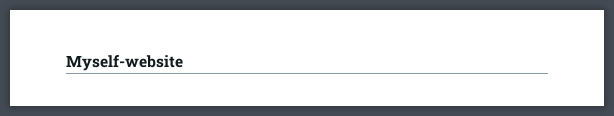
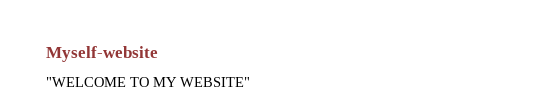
+ "WELCOME TO MY WEBSITE"

